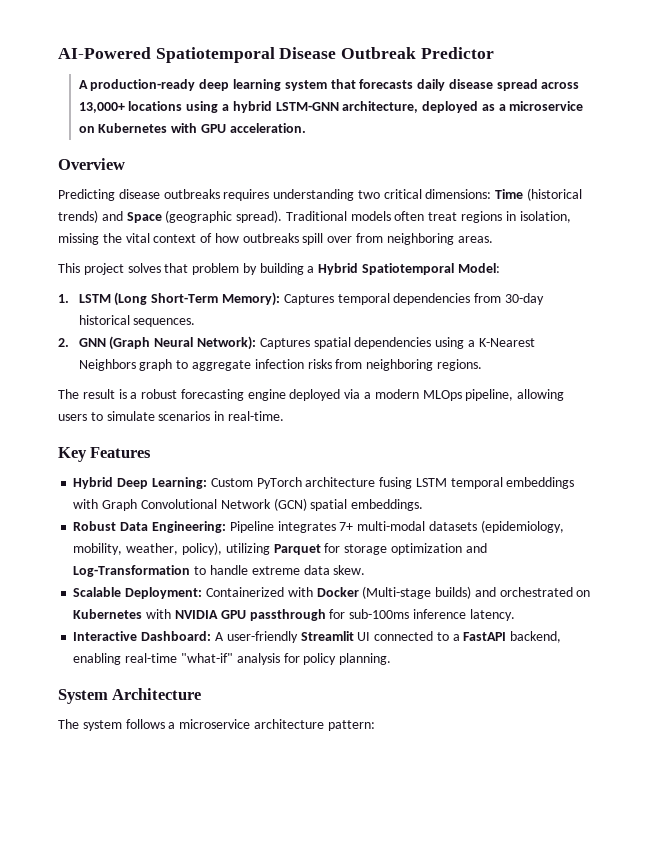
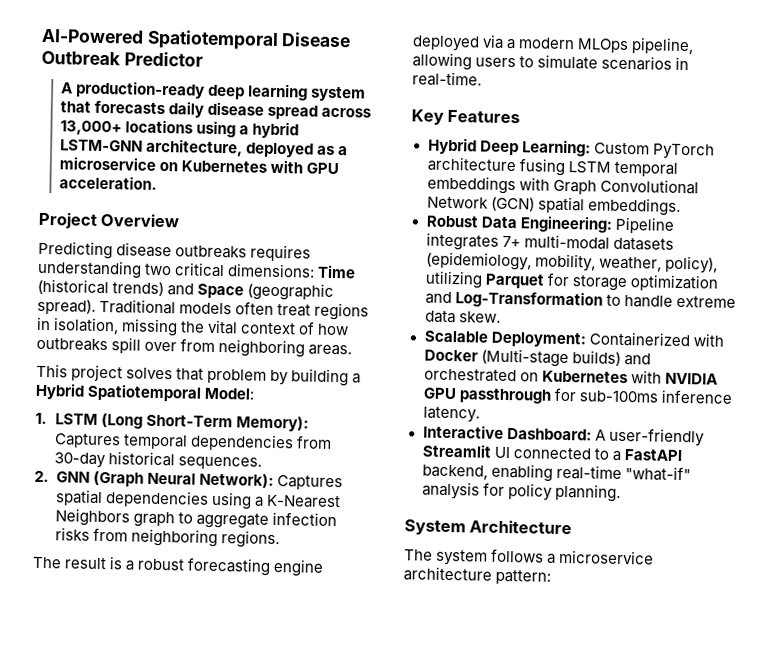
- Overview
+ Project Overview

